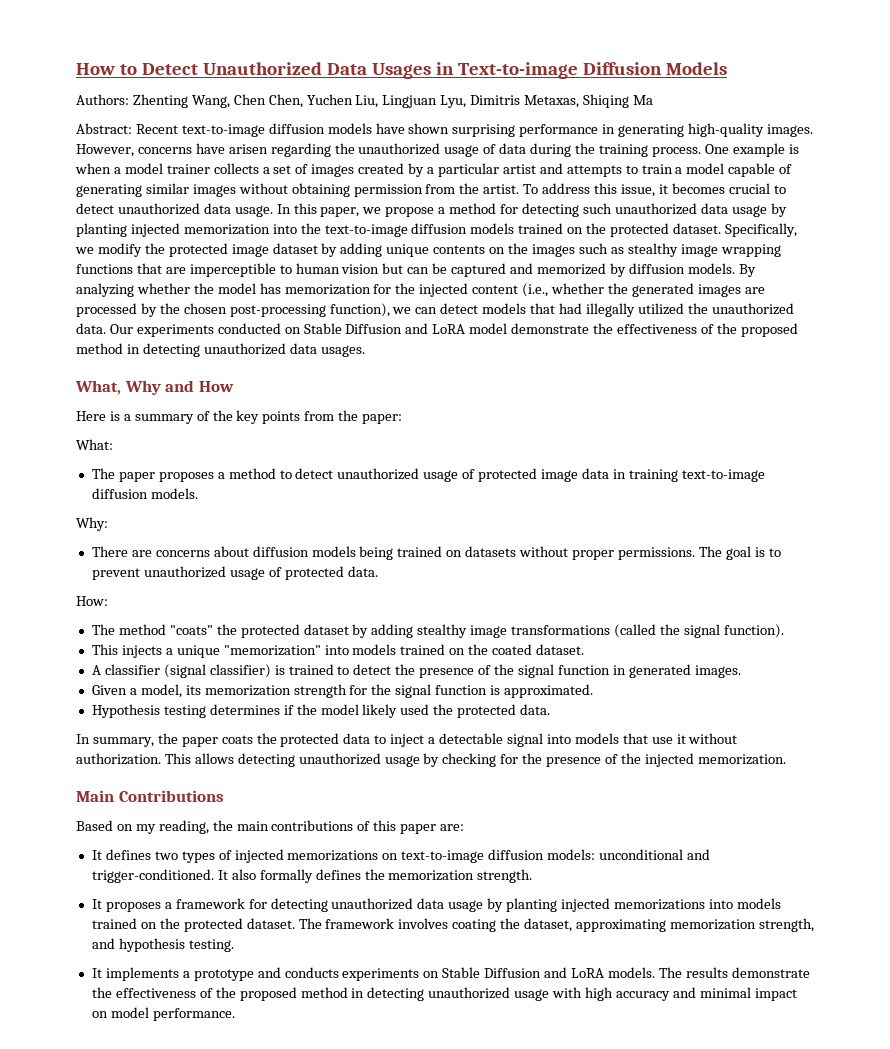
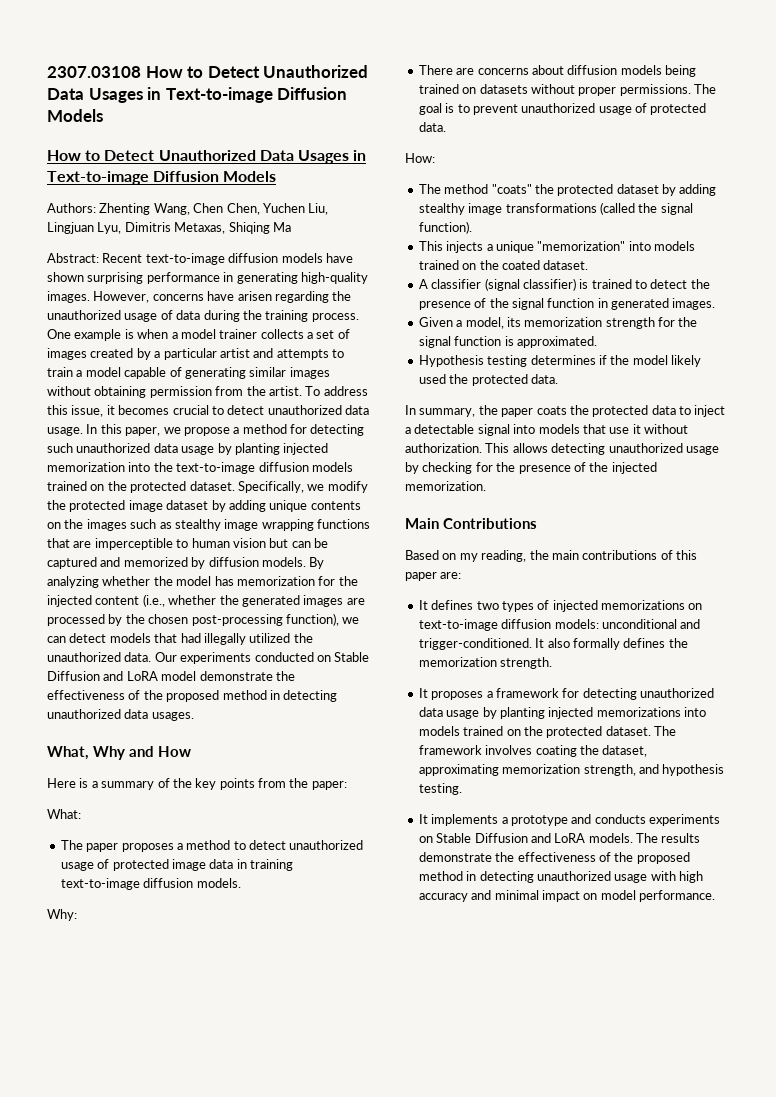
+ 2307.03108 How to Detect Unauthorized Data Usages in Text-to-image Diffusion Models

